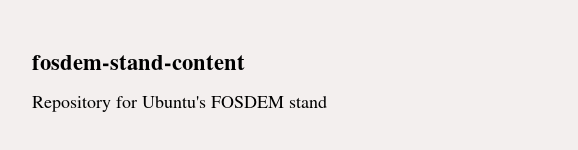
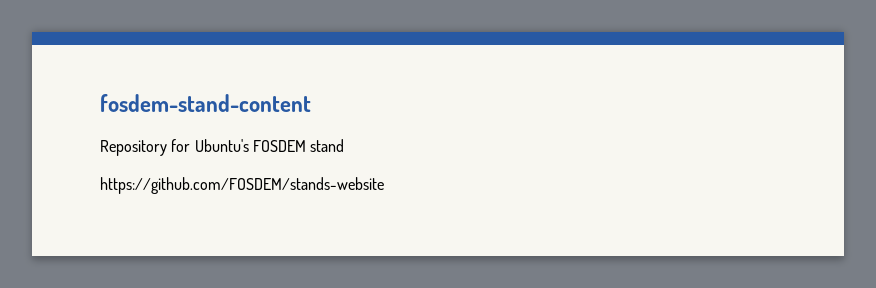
+ https://github.com/FOSDEM/stands-website

